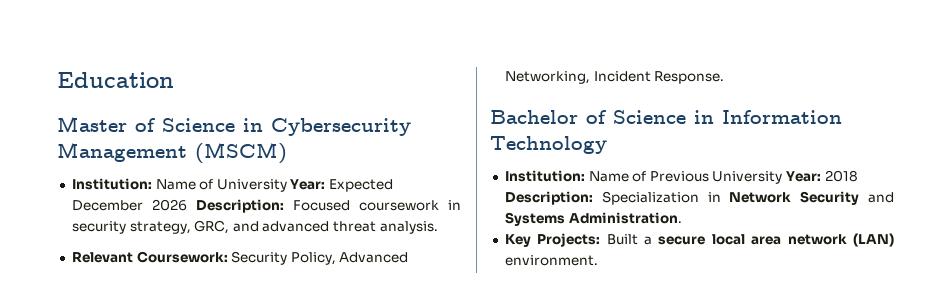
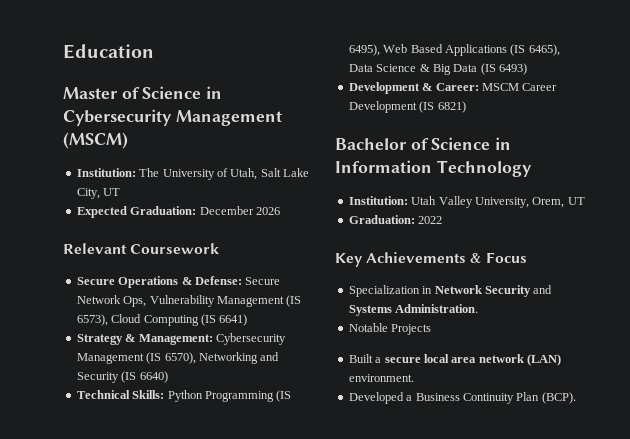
- Institution: Name of University Year: Expected December 2026 Description: Focused coursework in security strategy, GRC, and advanced threat analysis.
- Relevant Coursework: Security Policy, Advanced Networking, Incident Response.
+ Institution: The University of Utah, Salt Lake City, UT
+ Expected Graduation: December 2026
+ Relevant Coursework
+ Secure Operations & Defense: Secure Network Ops, Vulnerability Management (IS 6573), Cloud Computing (IS 6641)
+ Strategy & Management: Cybersecurity Management (IS 6570), Networking and Security (IS 6640)
+ Technical Skills: Python Programming (IS 6495), Web Based Applications (IS 6465), Data Science & Big Data (IS 6493)
+ Development & Career: MSCM Career Development (IS 6821)
- Institution: Name of Previous University Year: 2018 Description: Specialization in Network Security and Systems Administration.
+ Institution: Utah Valley University, Orem, UT
+ Graduation: 2022
+ Key Achievements & Focus
+ Specialization in Network Security and Systems Administration.
- Key Projects: Built a secure local area network (LAN) environment.
+ Notable Projects
+ Built a secure local area network (LAN) environment.
+ Developed a Business Continuity Plan (BCP).

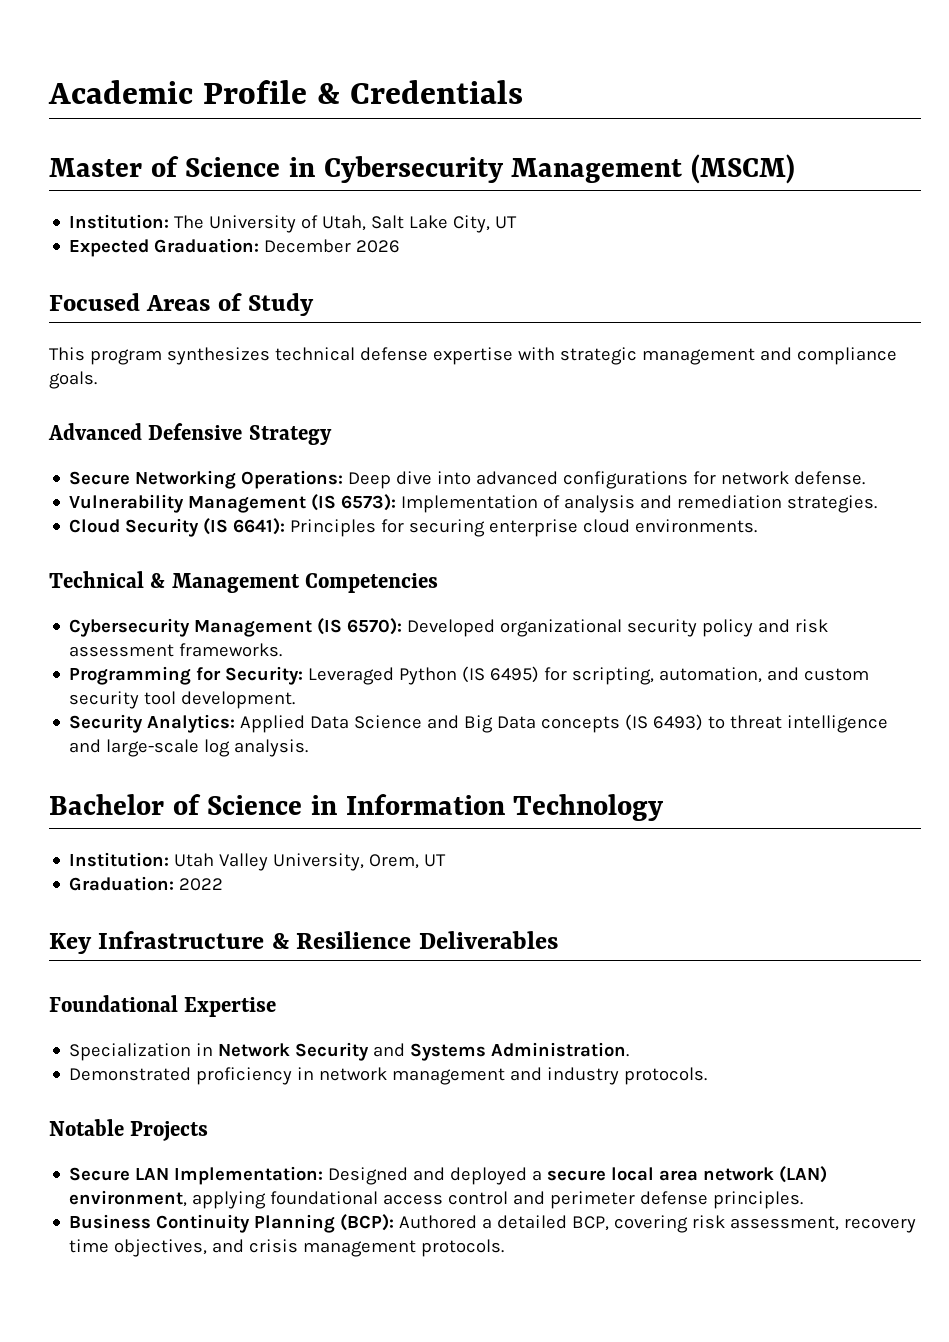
- Education
+ Academic Profile & Credentials
- Relevant Coursework
- Secure Operations & Defense: Secure Network Ops, Vulnerability Management (IS 6573), Cloud Computing (IS 6641)
- Strategy & Management: Cybersecurity Management (IS 6570), Networking and Security (IS 6640)
- Technical Skills: Python Programming (IS 6495), Web Based Applications (IS 6465), Data Science & Big Data (IS 6493)
- Development & Career: MSCM Career Development (IS 6821)
+ Focused Areas of Study
+ This program synthesizes technical defense expertise with strategic management and compliance goals.
+ Advanced Defensive Strategy
+ Secure Networking Operations: Deep dive into advanced configurations for network defense.
+ Vulnerability Management (IS 6573): Implementation of analysis and remediation strategies.
+ Cloud Security (IS 6641): Principles for securing enterprise cloud environments.
+ Technical & Management Competencies
+ Cybersecurity Management (IS 6570): Developed organizational security policy and risk assessment frameworks.
+ Programming for Security: Leveraged Python (IS 6495) for scripting, automation, and custom security tool development.
+ Security Analytics: Applied Data Science and Big Data concepts (IS 6493) to threat intelligence and large-scale log analysis.
- Key Achievements & Focus
+ Key Infrastructure & Resilience Deliverables
+ Foundational Expertise
+ Demonstrated proficiency in network management and industry protocols.
  Notable Projects
- Built a secure local area network (LAN) environment.
- Developed a Business Continuity Plan (BCP).
+ Secure LAN Implementation: Designed and deployed a secure local area network (LAN) environment, applying foundational access control and perimeter defense principles.
+ Business Continuity Planning (BCP): Authored a detailed BCP, covering risk assessment, recovery time objectives, and crisis management protocols.

